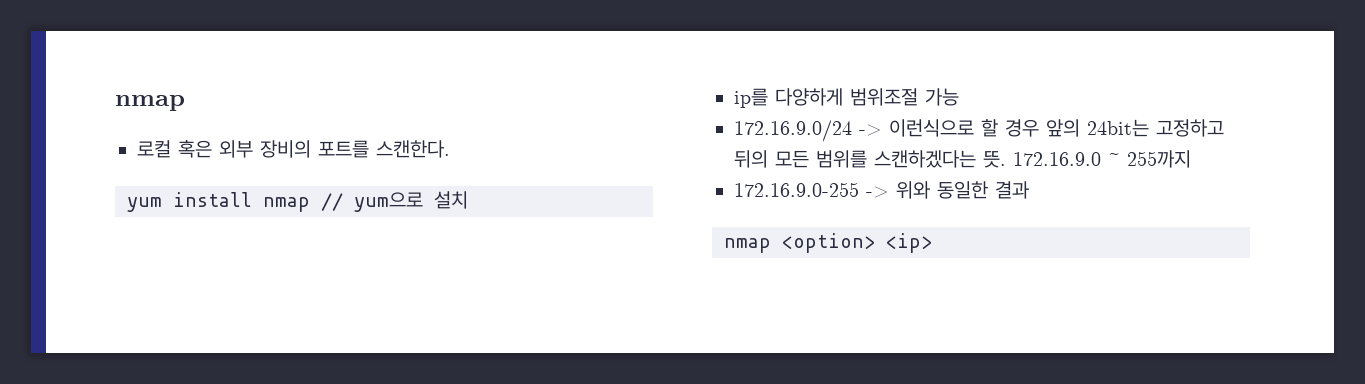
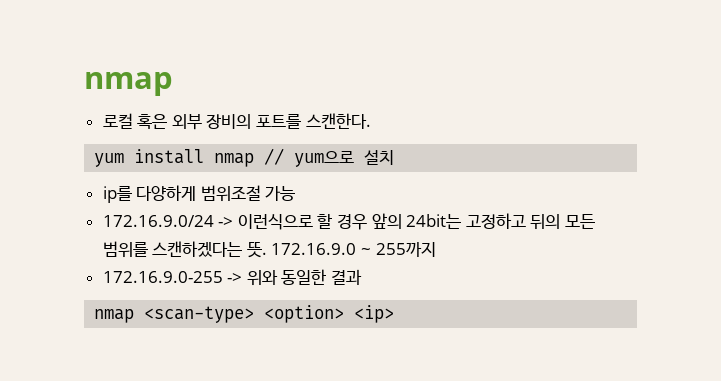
- nmap <option> <ip>
+ nmap <scan-type> <option> <ip>

